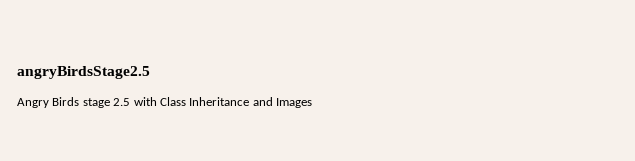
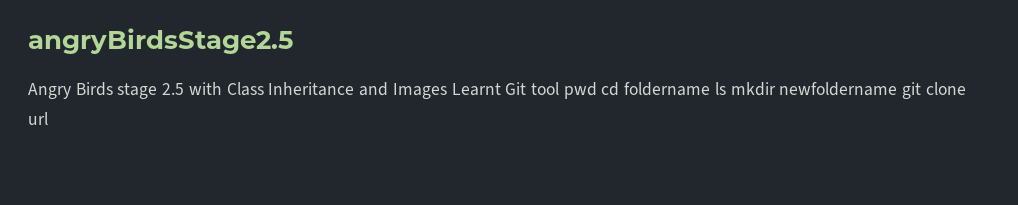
- Angry Birds stage 2.5 with Class Inheritance and Images
+ Angry Birds stage 2.5 with Class Inheritance and Images Learnt Git tool pwd cd foldername ls mkdir newfoldername git clone url

